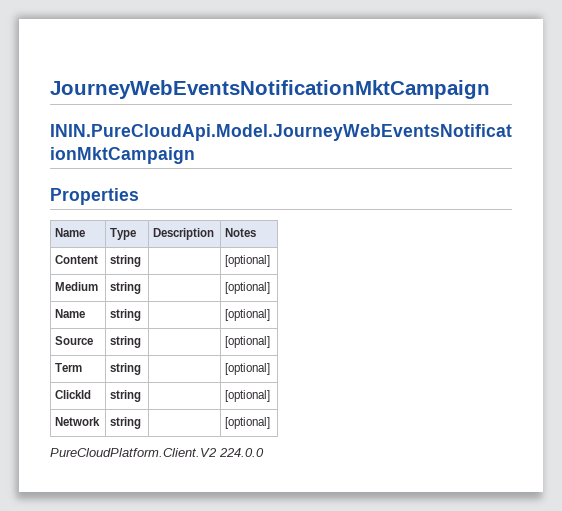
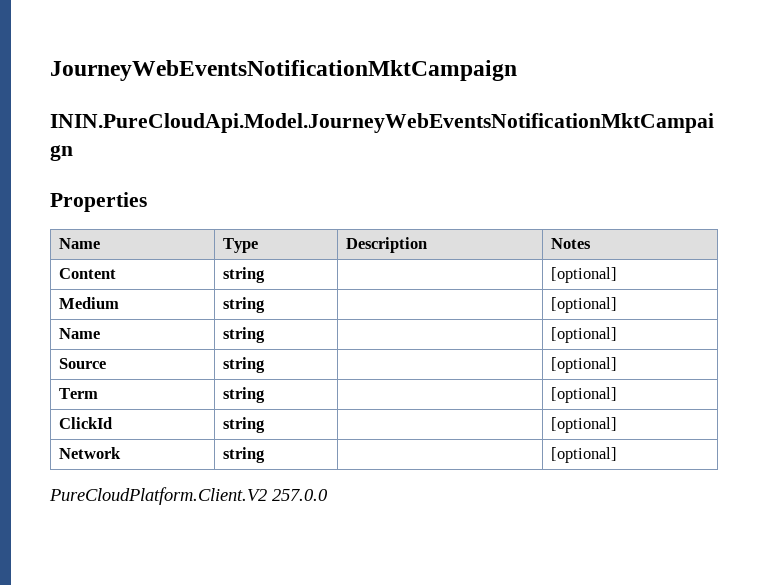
- PureCloudPlatform.Client.V2 224.0.0
+ PureCloudPlatform.Client.V2 257.0.0

